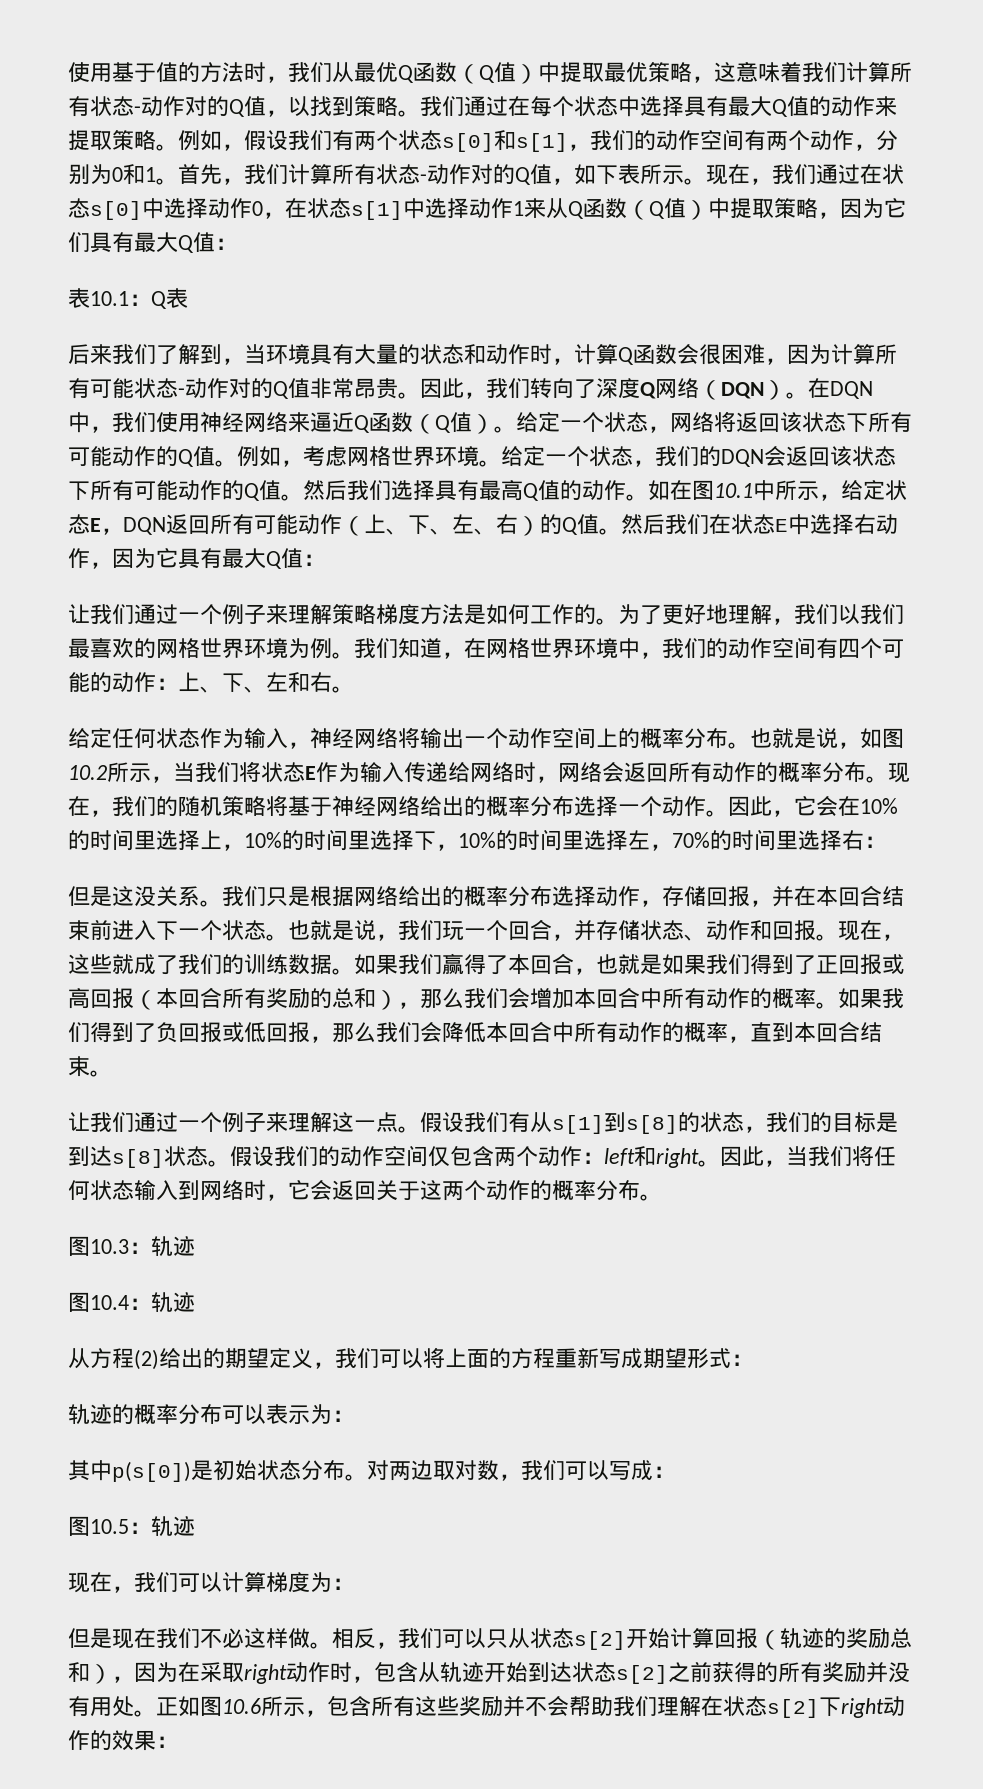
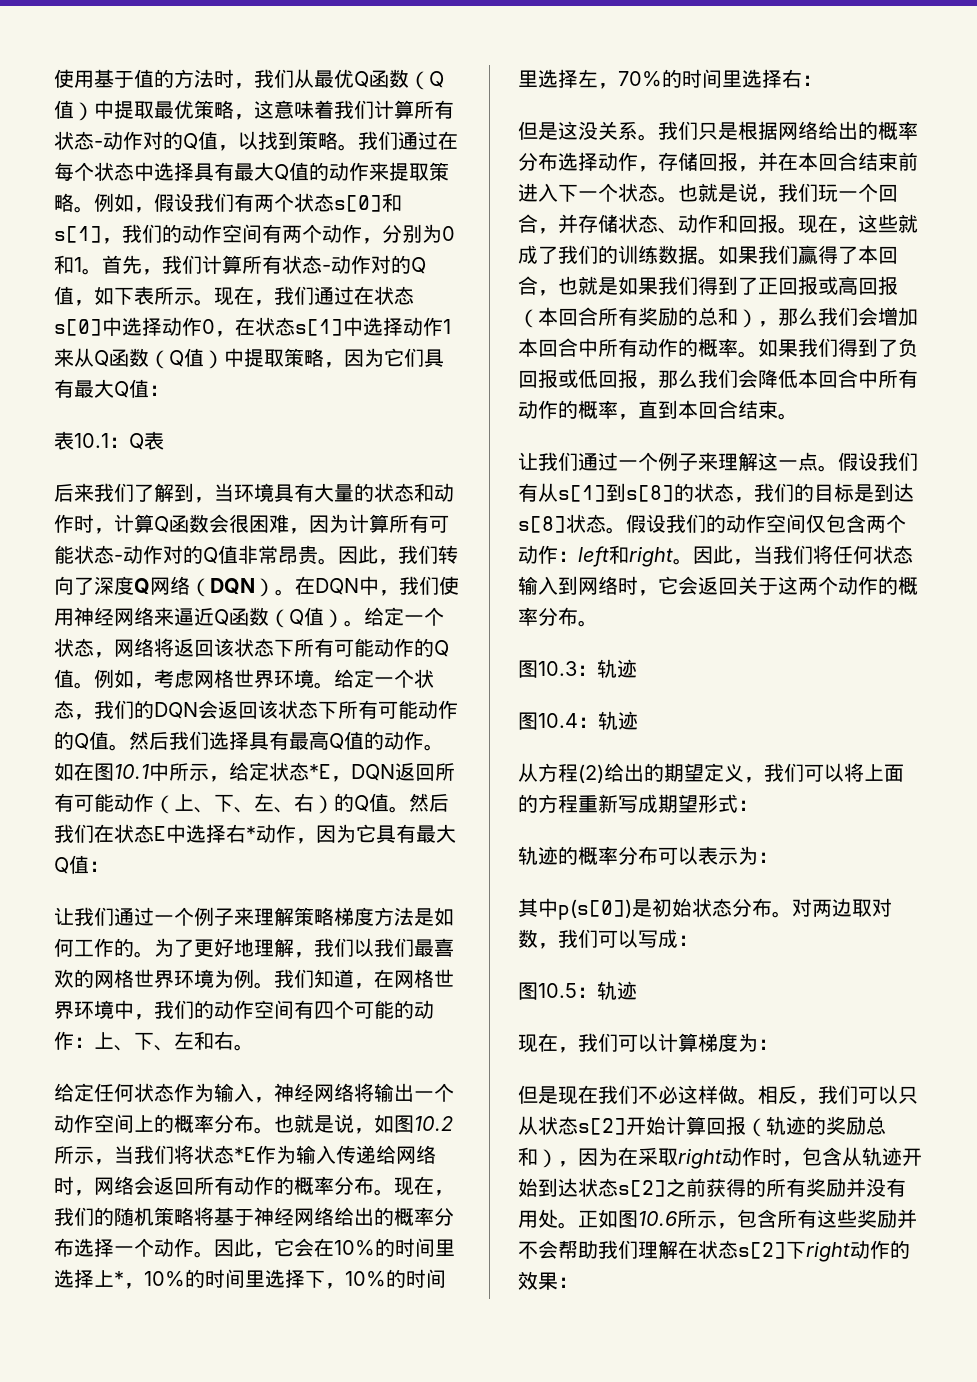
- 如在图10.1中所示，给定状态E，DQN返回所有可能动作（上、下、左、右）的Q值。
+ 如在图10.1中所示，给定状态*E，DQN返回所有可能动作（上、下、左、右）的Q值。
- 然后我们在状态E中选择右动作，因为它具有最大Q值：
+ 然后我们在状态E中选择右*动作，因为它具有最大Q值：
- 也就是说，如图10.2所示，当我们将状态E作为输入传递给网络时，网络会返回所有动作的概率分布。
+ 也就是说，如图10.2所示，当我们将状态*E作为输入传递给网络时，网络会返回所有动作的概率分布。
- 因此，它会在10%的时间里选择上，10%的时间里选择下，10%的时间里选择左，70%的时间里选择右：
+ 因此，它会在10%的时间里选择上*，10%的时间里选择下，10%的时间里选择左，70%的时间里选择右：

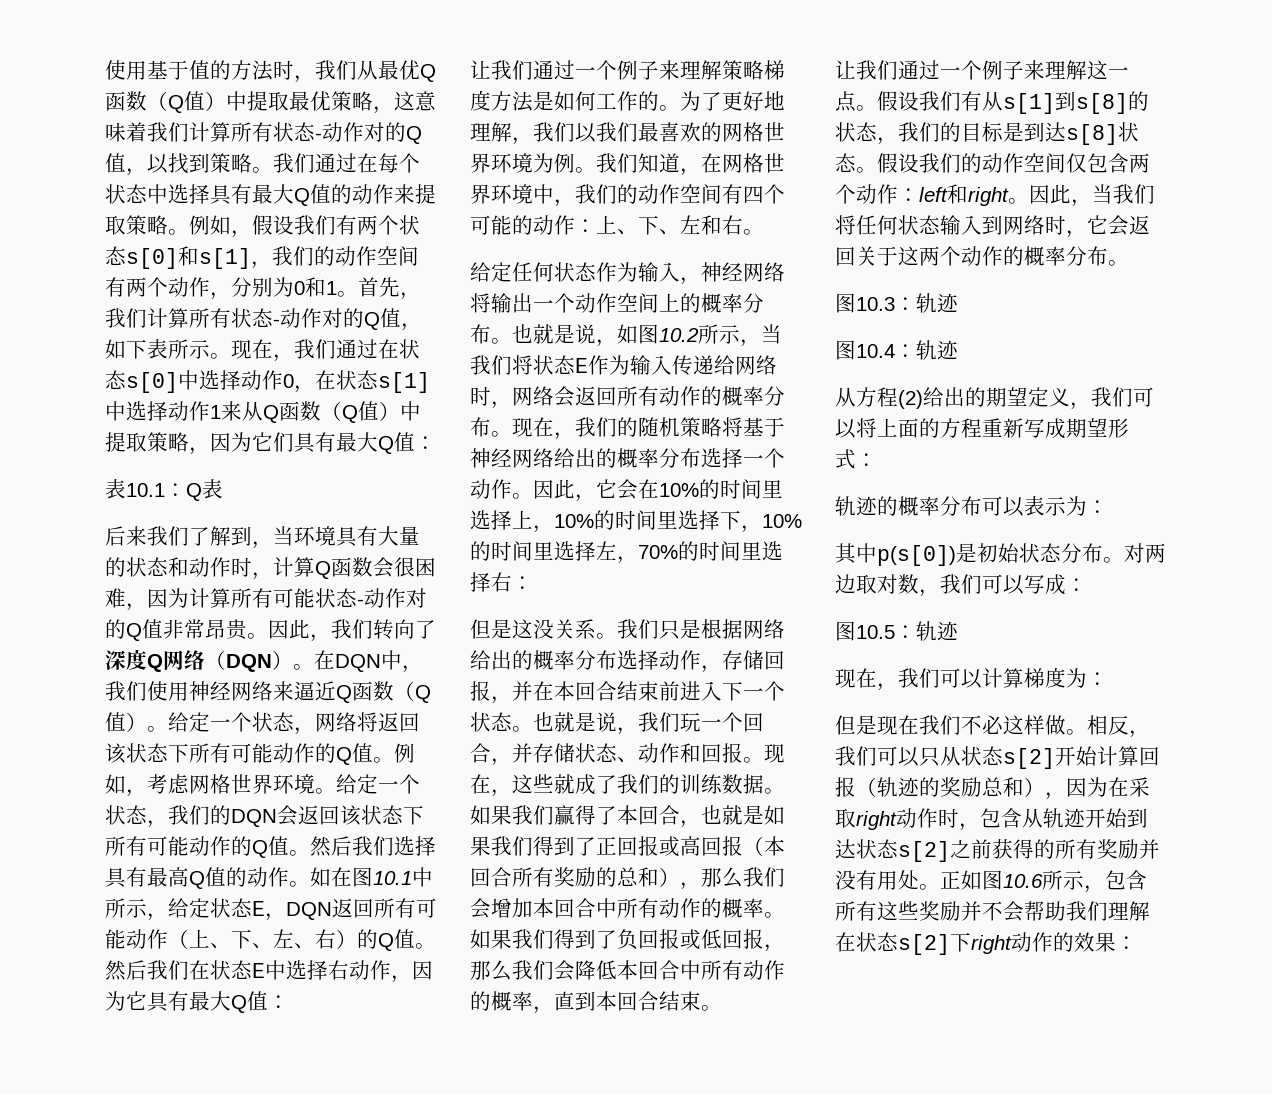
- 如在图10.1中所示，给定状态*E，DQN返回所有可能动作（上、下、左、右）的Q值。
+ 如在图10.1中所示，给定状态E，DQN返回所有可能动作（上、下、左、右）的Q值。
- 然后我们在状态E中选择右*动作，因为它具有最大Q值：
+ 然后我们在状态E中选择右动作，因为它具有最大Q值：
- 也就是说，如图10.2所示，当我们将状态*E作为输入传递给网络时，网络会返回所有动作的概率分布。
+ 也就是说，如图10.2所示，当我们将状态E作为输入传递给网络时，网络会返回所有动作的概率分布。
- 因此，它会在10%的时间里选择上*，10%的时间里选择下，10%的时间里选择左，70%的时间里选择右：
+ 因此，它会在10%的时间里选择上，10%的时间里选择下，10%的时间里选择左，70%的时间里选择右：

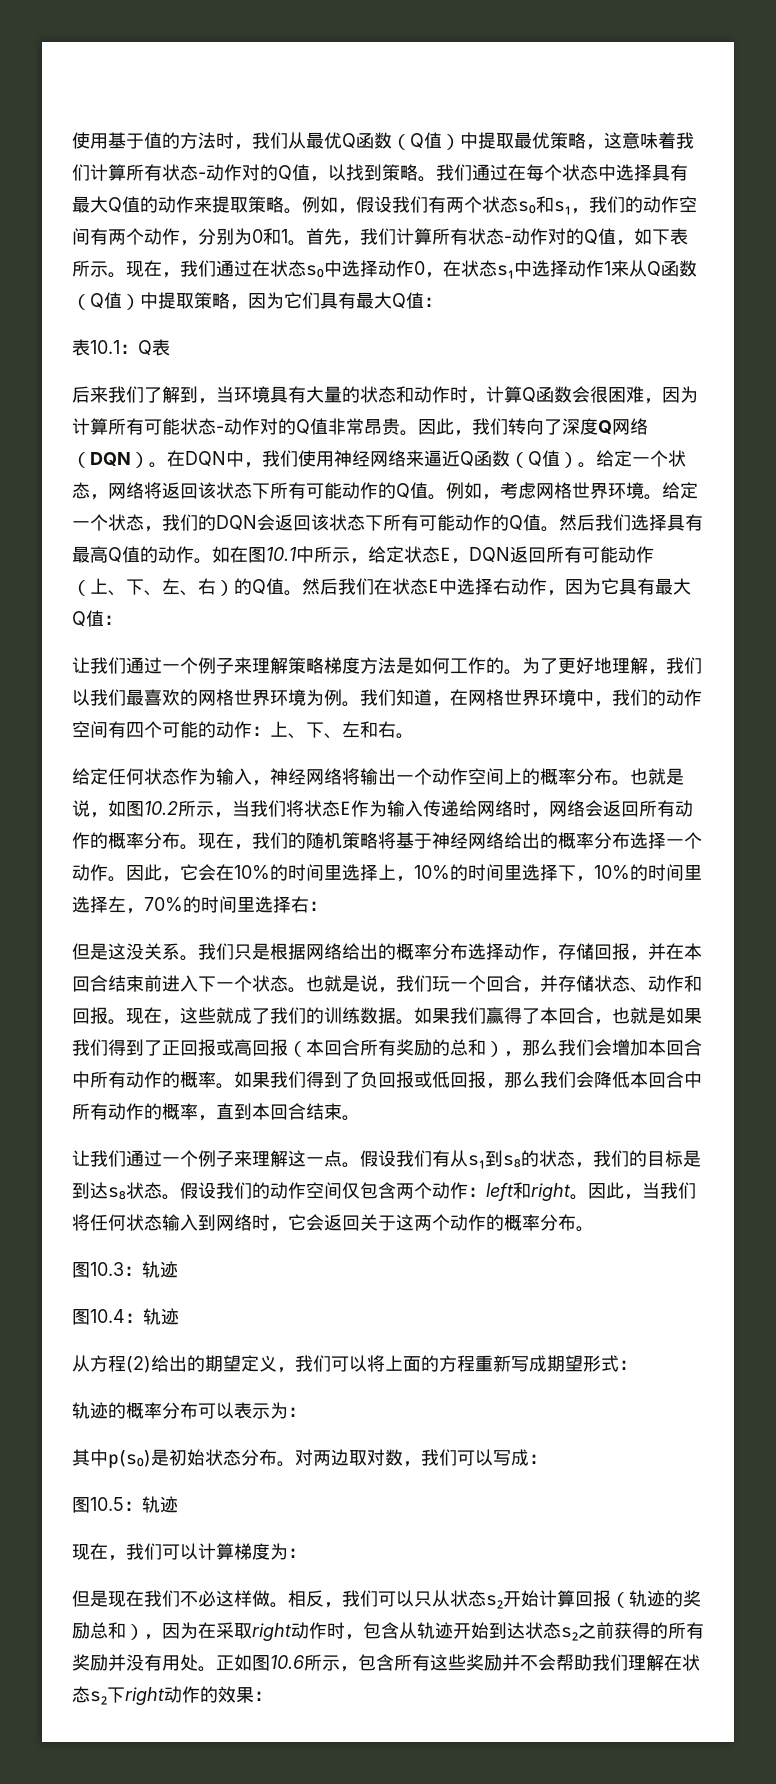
- 例如，假设我们有两个状态s[0]和s[1]，我们的动作空间有两个动作，分别为0和1。
+ 例如，假设我们有两个状态s₀和s₁，我们的动作空间有两个动作，分别为0和1。
- 现在，我们通过在状态s[0]中选择动作0，在状态s[1]中选择动作1来从Q函数（Q值）中提取策略，因为它们具有最大Q值：
+ 现在，我们通过在状态s₀中选择动作0，在状态s₁中选择动作1来从Q函数（Q值）中提取策略，因为它们具有最大Q值：
- 假设我们有从s[1]到s[8]的状态，我们的目标是到达s[8]状态。
+ 假设我们有从s₁到s₈的状态，我们的目标是到达s₈状态。
- 其中p(s[0])是初始状态分布。
+ 其中p(s₀)是初始状态分布。
- 相反，我们可以只从状态s[2]开始计算回报（轨迹的奖励总和），因为在采取right动作时，包含从轨迹开始到达状态s[2]之前获得的所有奖励并没有用处。
+ 相反，我们可以只从状态s₂开始计算回报（轨迹的奖励总和），因为在采取right动作时，包含从轨迹开始到达状态s₂之前获得的所有奖励并没有用处。
- 正如图10.6所示，包含所有这些奖励并不会帮助我们理解在状态s[2]下right动作的效果：
+ 正如图10.6所示，包含所有这些奖励并不会帮助我们理解在状态s₂下right动作的效果：

